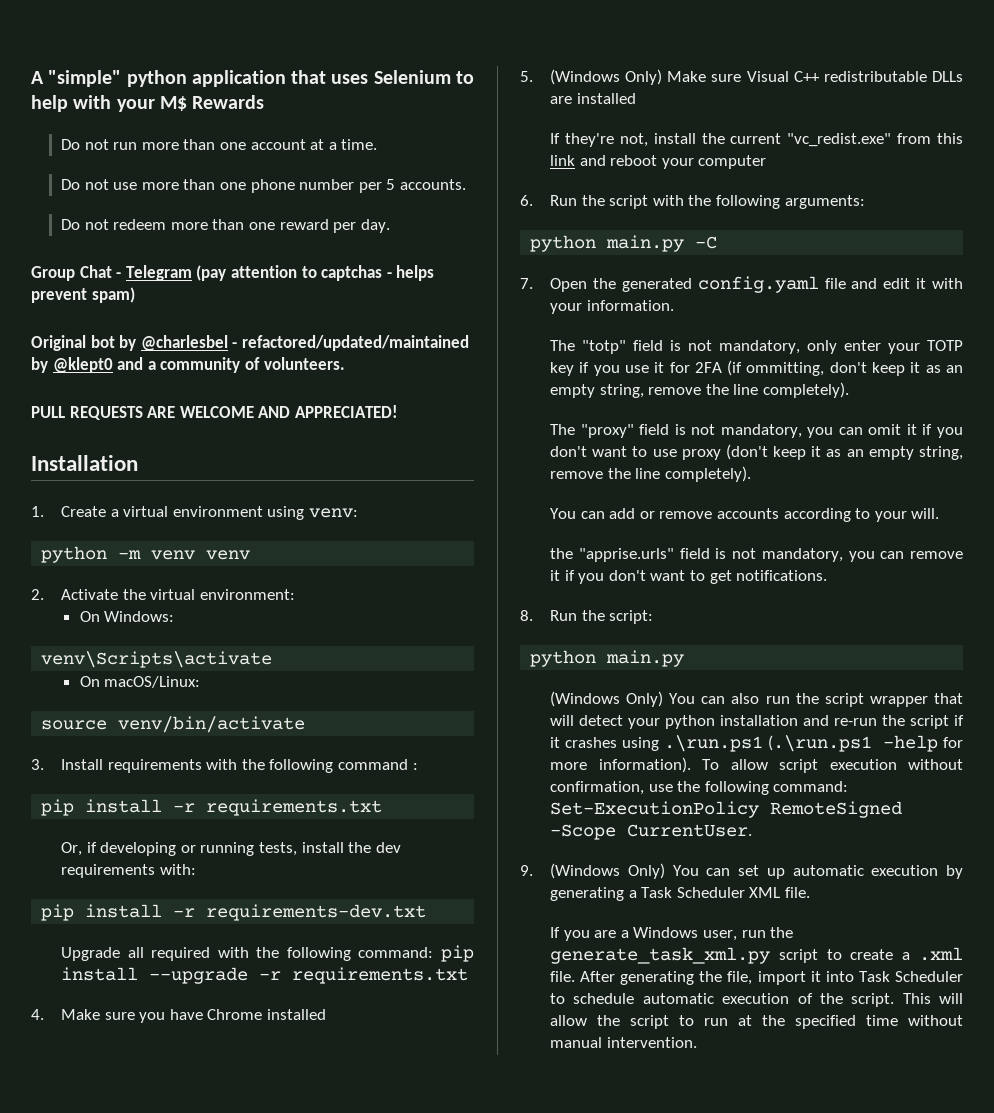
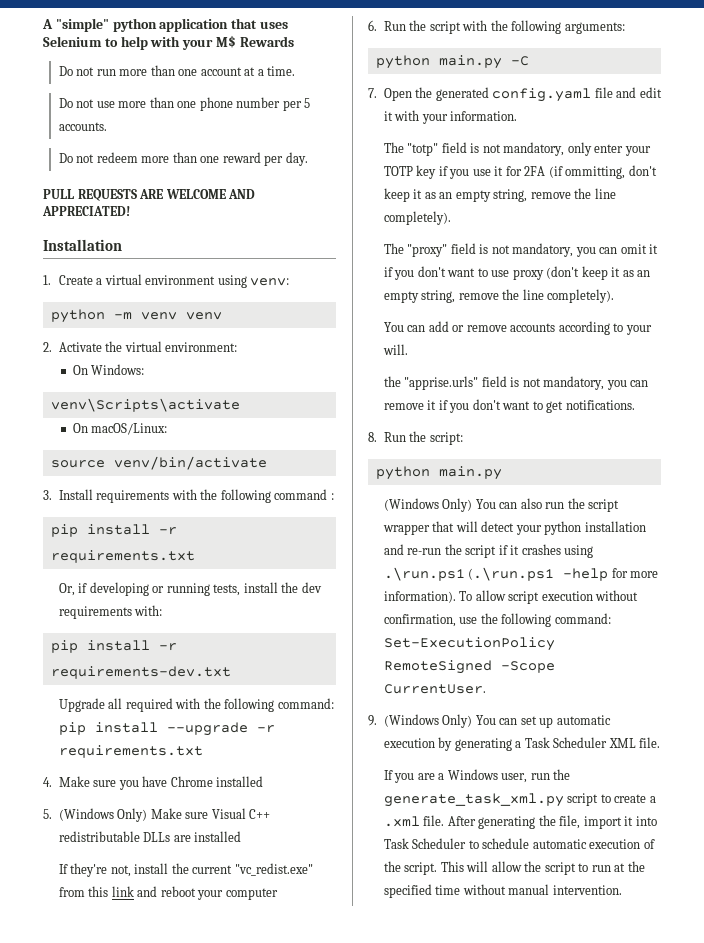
- Group Chat - Telegram (pay attention to captchas - helps prevent spam)
- Original bot by @charlesbel - refactored/updated/maintained by @klept0 and a community of volunteers.

